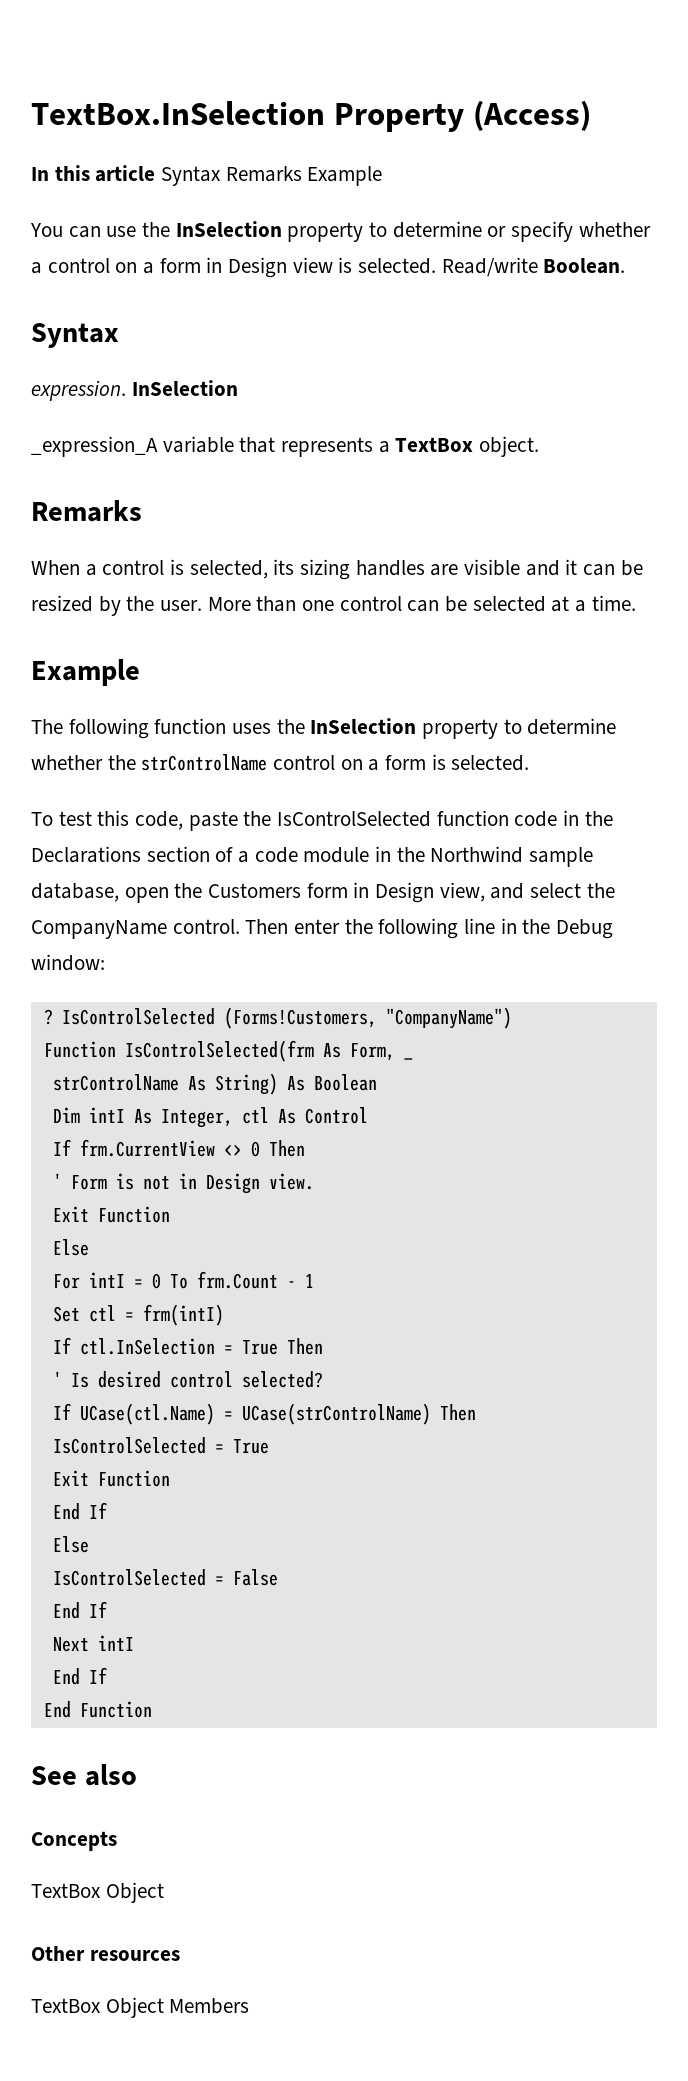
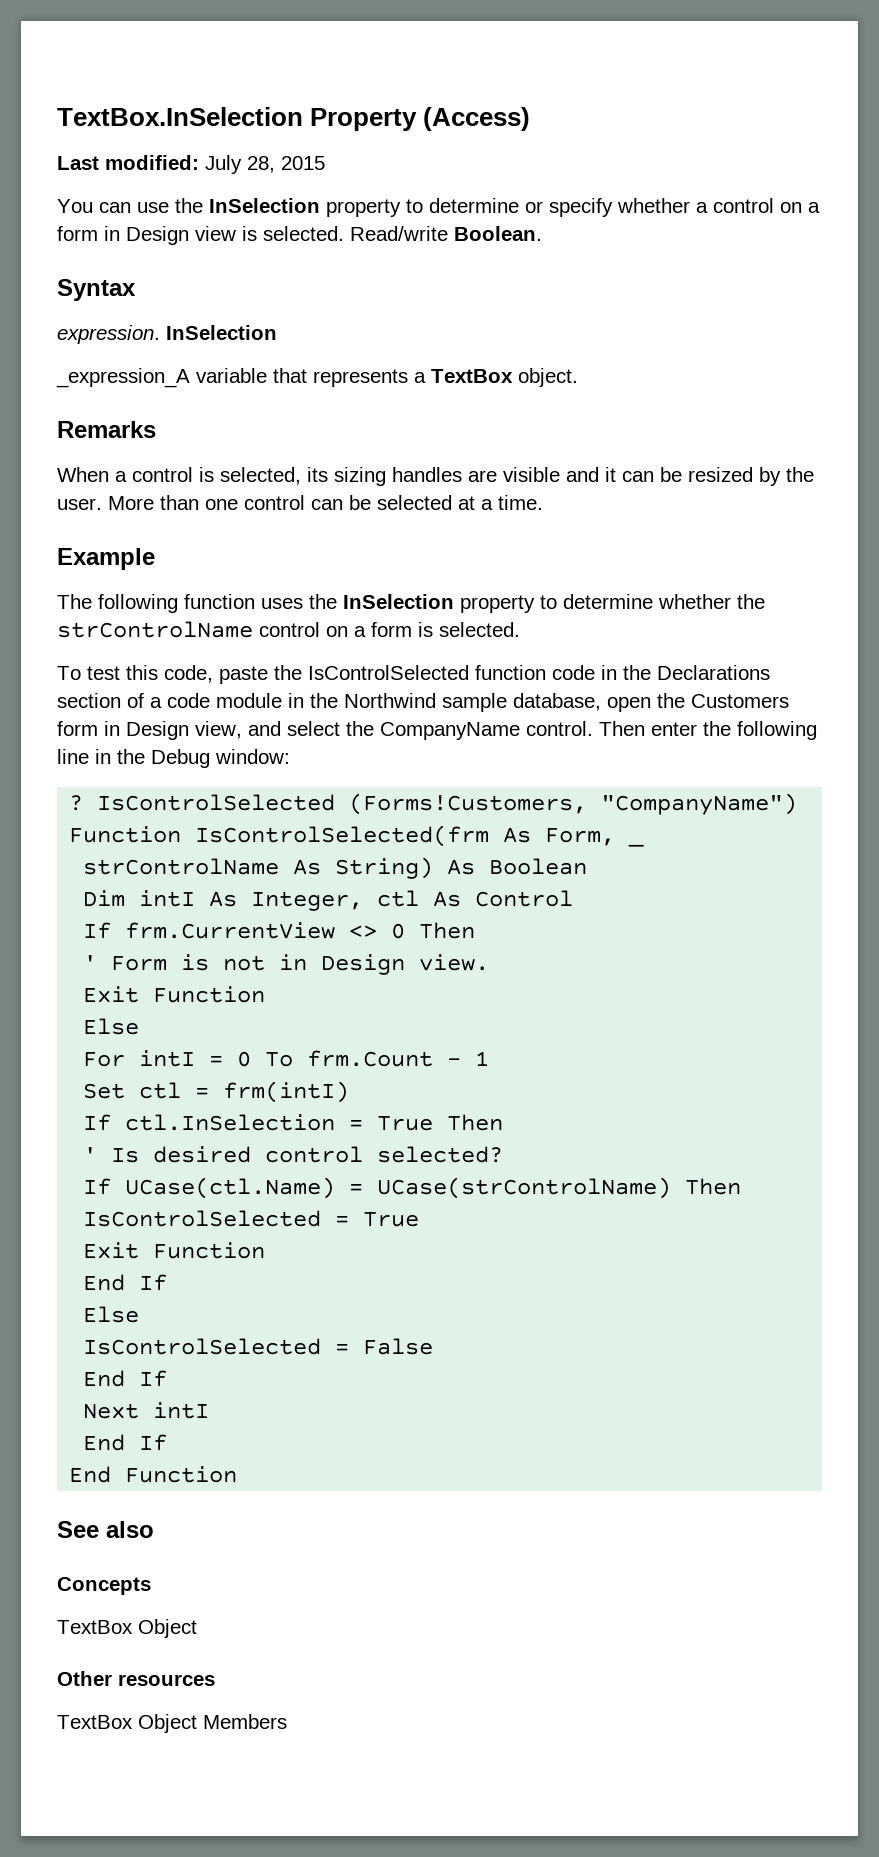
- In this article Syntax Remarks Example
+ Last modified: July 28, 2015

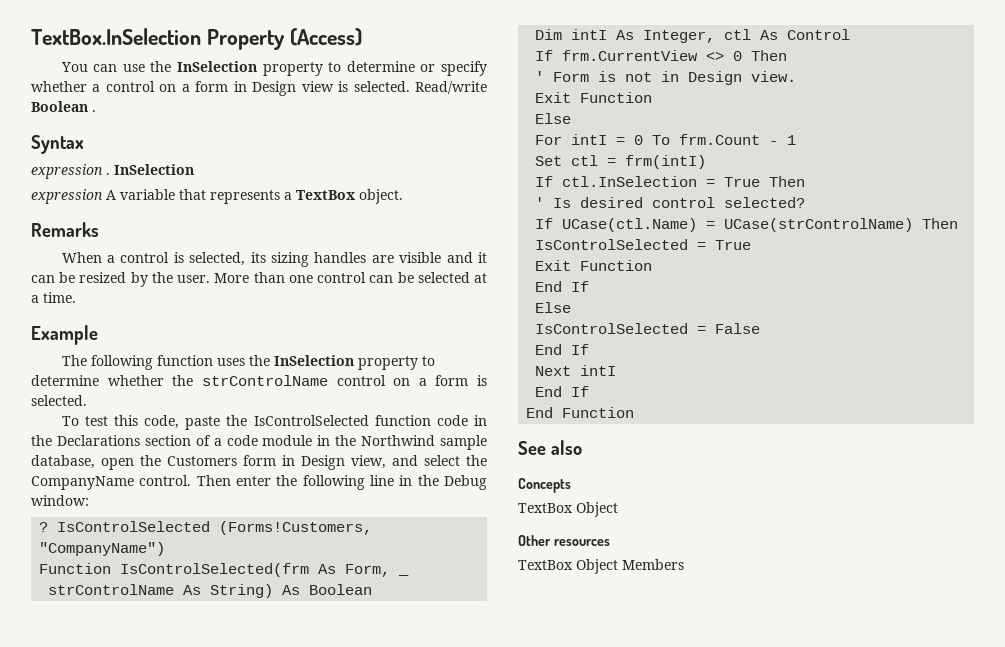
- Last modified: July 28, 2015
- Read/write Boolean.
+ Read/write Boolean .
- expression.
+ expression .
- _expression_A variable that represents a TextBox object.
+ expression A variable that represents a TextBox object.

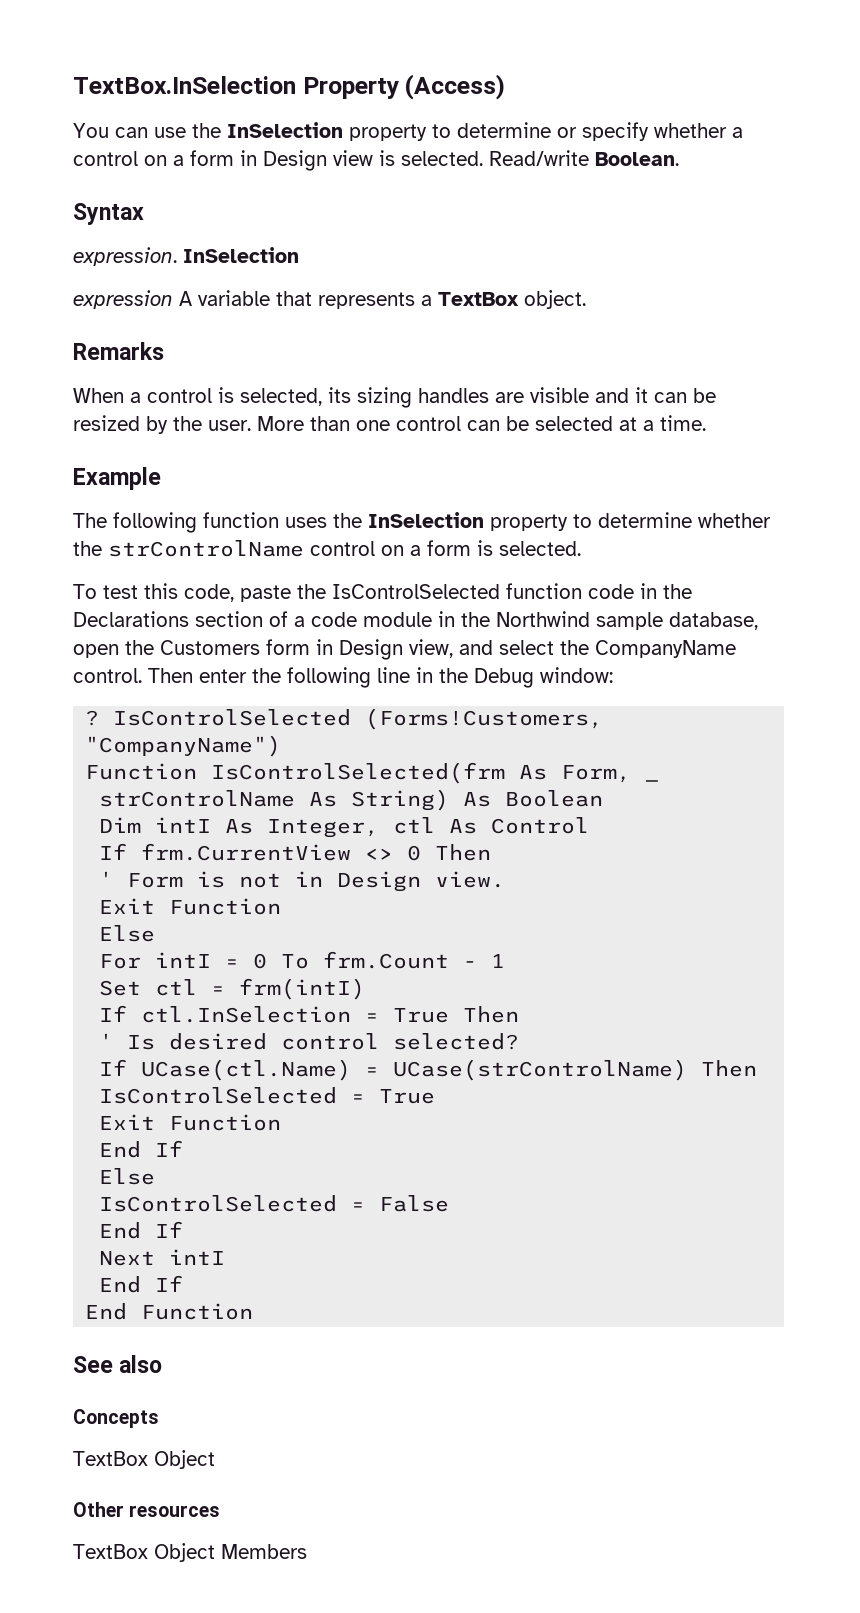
- Read/write Boolean .
+ Read/write Boolean.
- expression .
+ expression.

